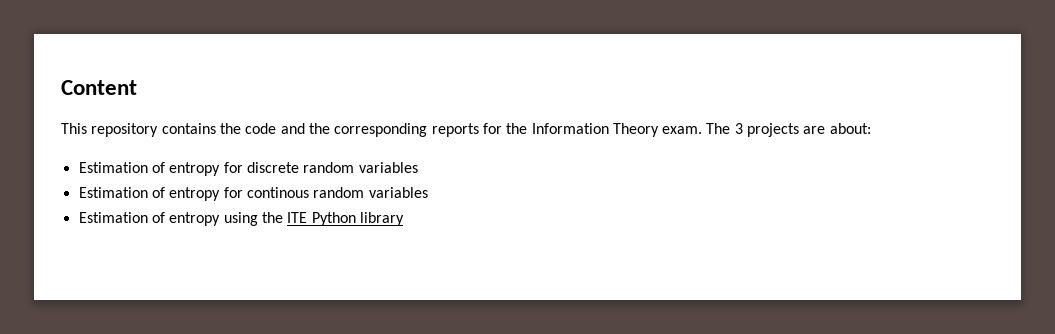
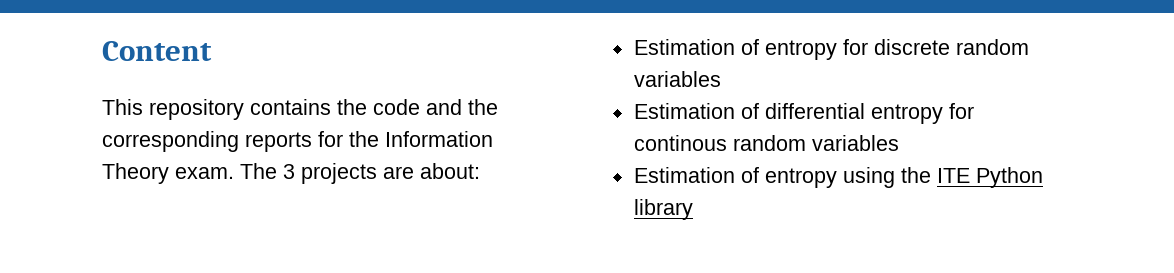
- Estimation of entropy for continous random variables
+ Estimation of differential entropy for continous random variables

